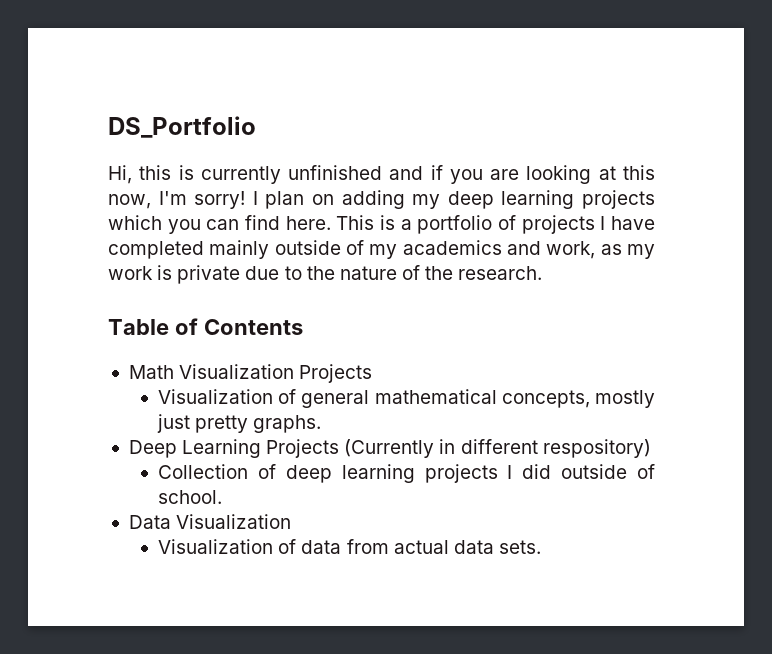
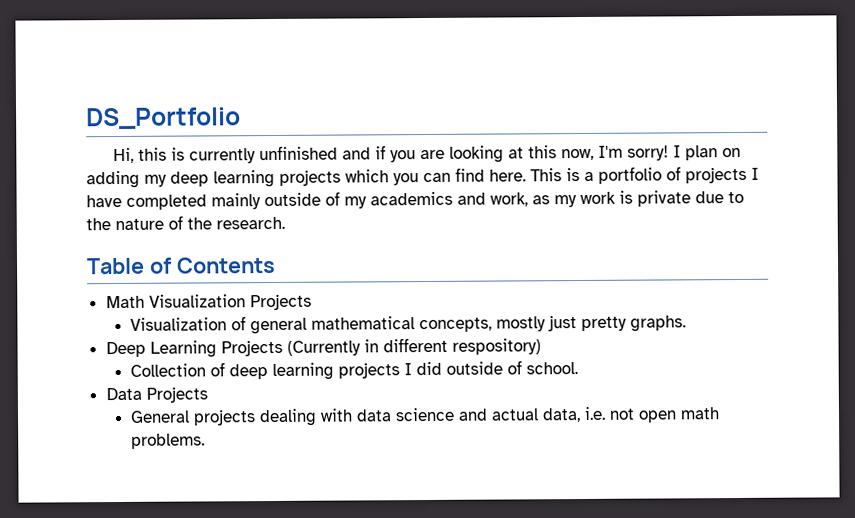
- Data Visualization
- Visualization of data from actual data sets.
+ Data Projects
+ General projects dealing with data science and actual data, i.e. not open math problems.

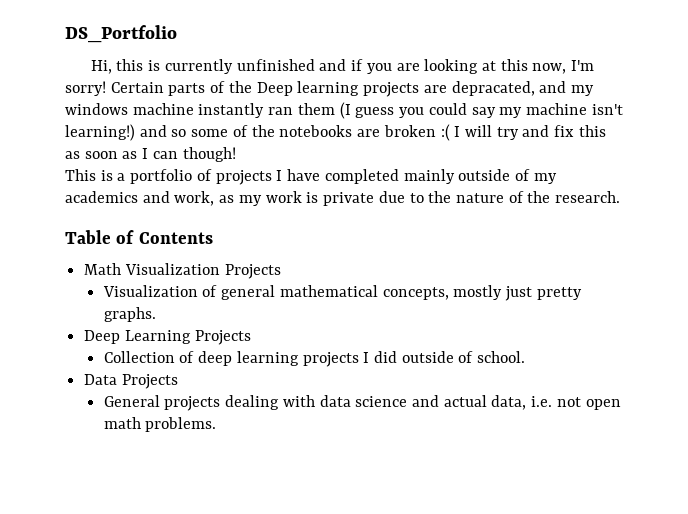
- I plan on adding my deep learning projects which you can find here. This is a portfolio of projects I have completed mainly outside of my academics and work, as my work is private due to the nature of the research.
+ Certain parts of the Deep learning projects are depracated, and my windows machine instantly ran them (I guess you could say my machine isn't learning!) and so some of the notebooks are broken :( I will try and fix this as soon as I can though!
+ This is a portfolio of projects I have completed mainly outside of my academics and work, as my work is private due to the nature of the research.
- Deep Learning Projects (Currently in different respository)
+ Deep Learning Projects

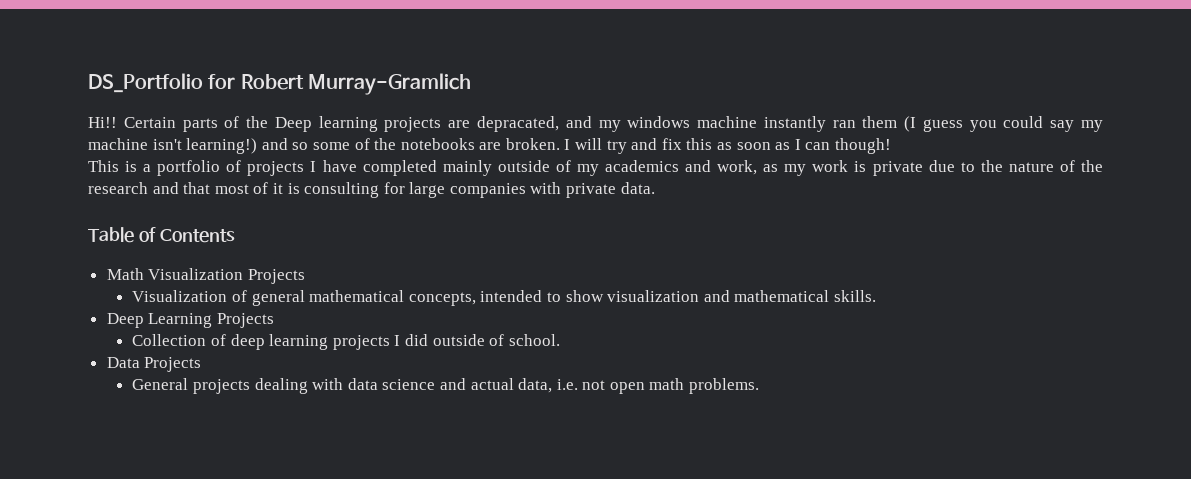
- DS_Portfolio
- Hi, this is currently unfinished and if you are looking at this now, I'm sorry!
+ DS_Portfolio for Robert Murray-Gramlich
+ Hi!!
- Certain parts of the Deep learning projects are depracated, and my windows machine instantly ran them (I guess you could say my machine isn't learning!) and so some of the notebooks are broken :( I will try and fix this as soon as I can though!
+ Certain parts of the Deep learning projects are depracated, and my windows machine instantly ran them (I guess you could say my machine isn't learning!) and so some of the notebooks are broken. I will try and fix this as soon as I can though!
- This is a portfolio of projects I have completed mainly outside of my academics and work, as my work is private due to the nature of the research.
+ This is a portfolio of projects I have completed mainly outside of my academics and work, as my work is private due to the nature of the research and that most of it is consulting for large companies with private data.
- Visualization of general mathematical concepts, mostly just pretty graphs.
+ Visualization of general mathematical concepts, intended to show visualization and mathematical skills.

